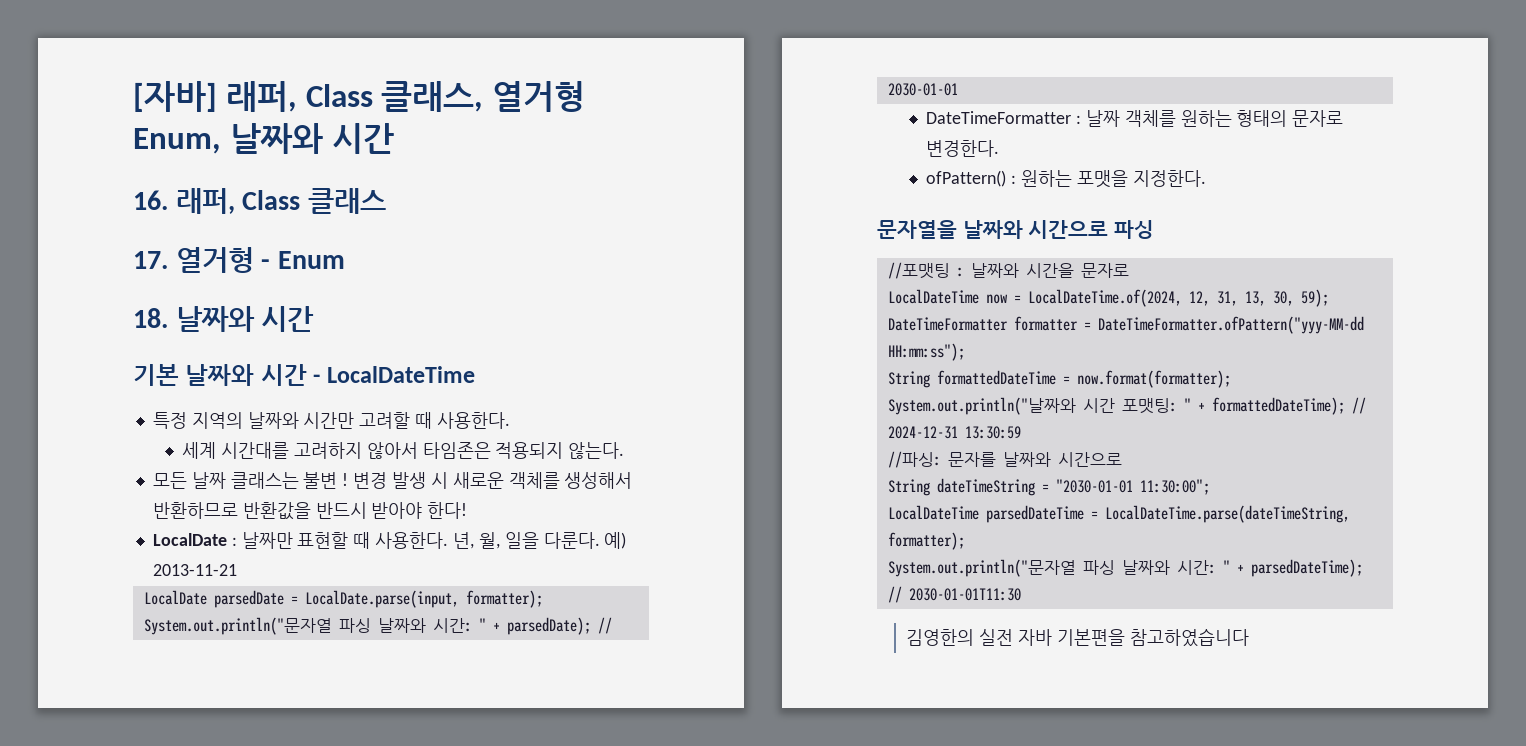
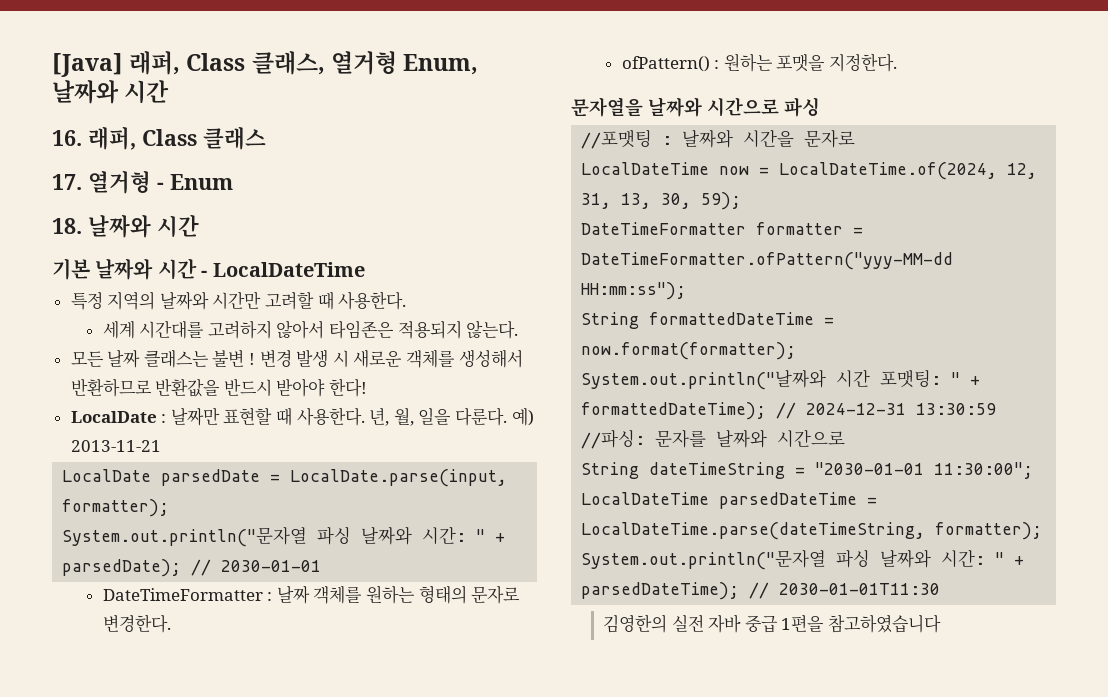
- [자바] 래퍼, Class 클래스, 열거형 Enum, 날짜와 시간
+ [Java] 래퍼, Class 클래스, 열거형 Enum, 날짜와 시간
- 김영한의 실전 자바 기본편을 참고하였습니다
+ 김영한의 실전 자바 중급 1편을 참고하였습니다

